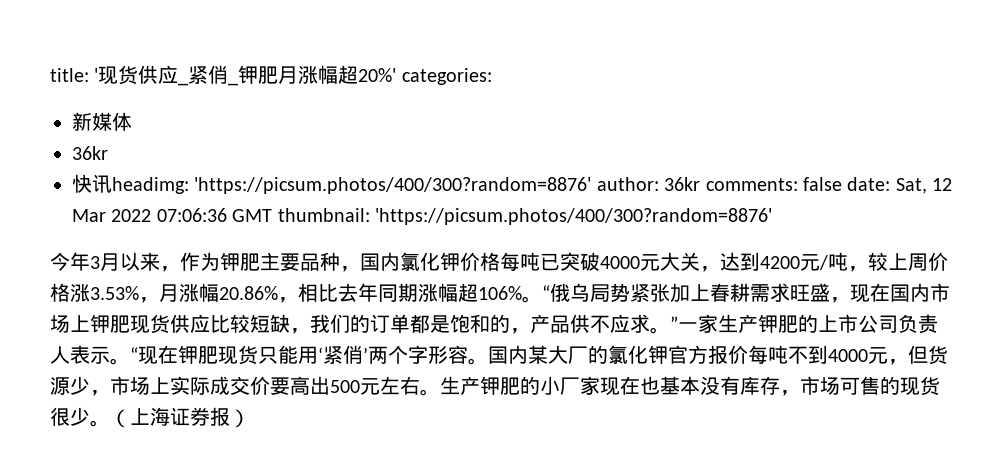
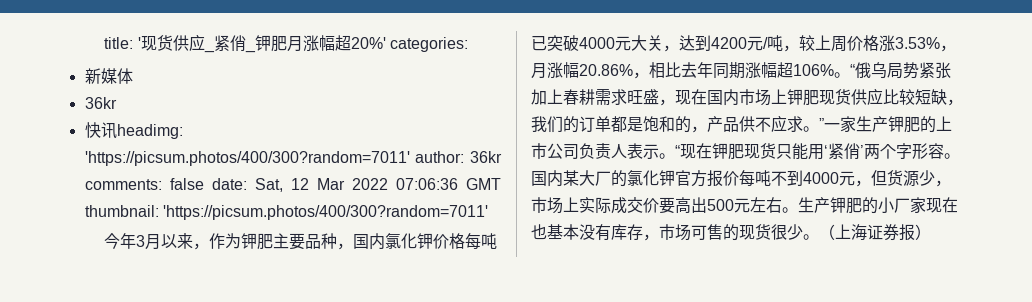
- 快讯headimg: 'https://picsum.photos/400/300?random=8876' author: 36kr comments: false date: Sat, 12 Mar 2022 07:06:36 GMT thumbnail: 'https://picsum.photos/400/300?random=8876'
+ 快讯headimg: 'https://picsum.photos/400/300?random=7011' author: 36kr comments: false date: Sat, 12 Mar 2022 07:06:36 GMT thumbnail: 'https://picsum.photos/400/300?random=7011'

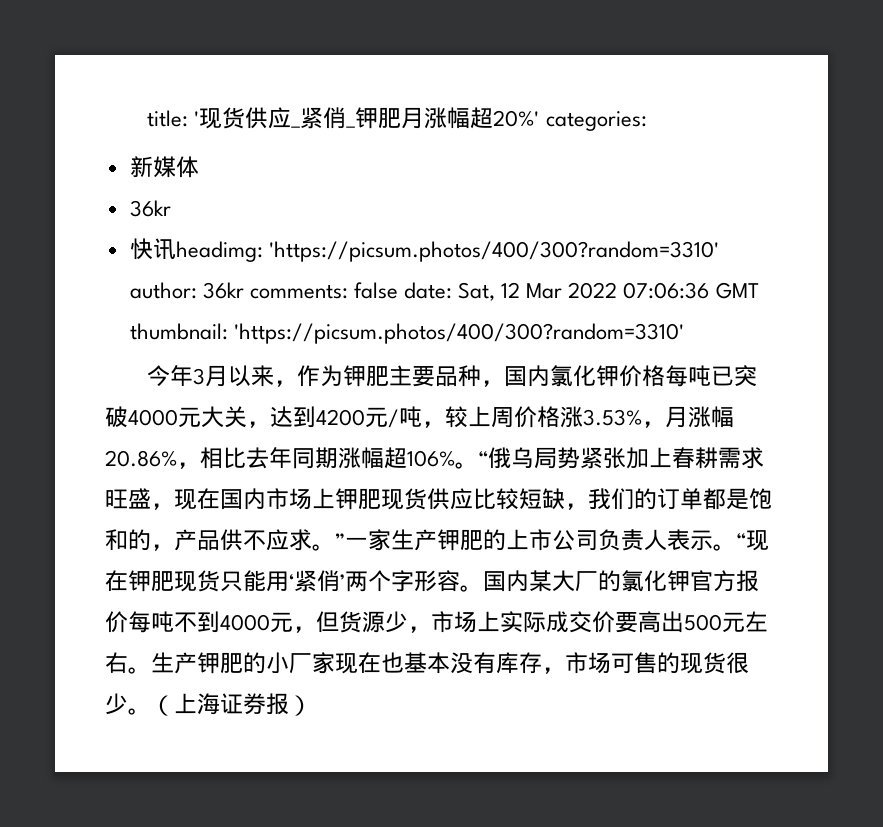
- 快讯headimg: 'https://picsum.photos/400/300?random=7011' author: 36kr comments: false date: Sat, 12 Mar 2022 07:06:36 GMT thumbnail: 'https://picsum.photos/400/300?random=7011'
+ 快讯headimg: 'https://picsum.photos/400/300?random=3310' author: 36kr comments: false date: Sat, 12 Mar 2022 07:06:36 GMT thumbnail: 'https://picsum.photos/400/300?random=3310'

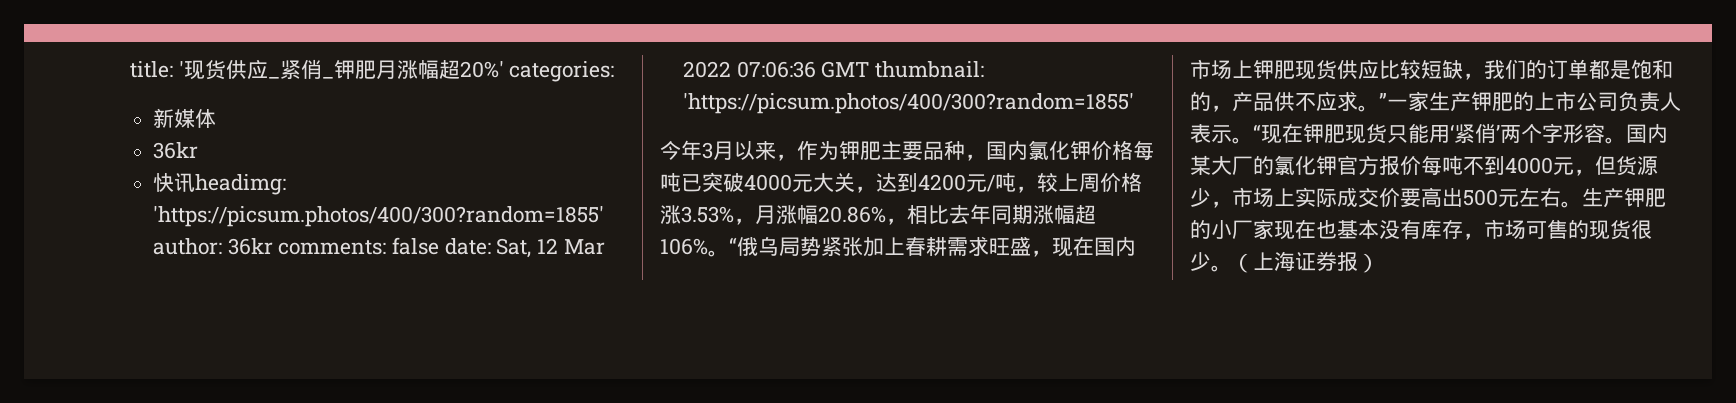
- 快讯headimg: 'https://picsum.photos/400/300?random=3310' author: 36kr comments: false date: Sat, 12 Mar 2022 07:06:36 GMT thumbnail: 'https://picsum.photos/400/300?random=3310'
+ 快讯headimg: 'https://picsum.photos/400/300?random=1855' author: 36kr comments: false date: Sat, 12 Mar 2022 07:06:36 GMT thumbnail: 'https://picsum.photos/400/300?random=1855'

